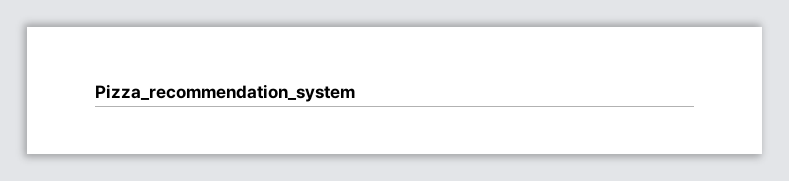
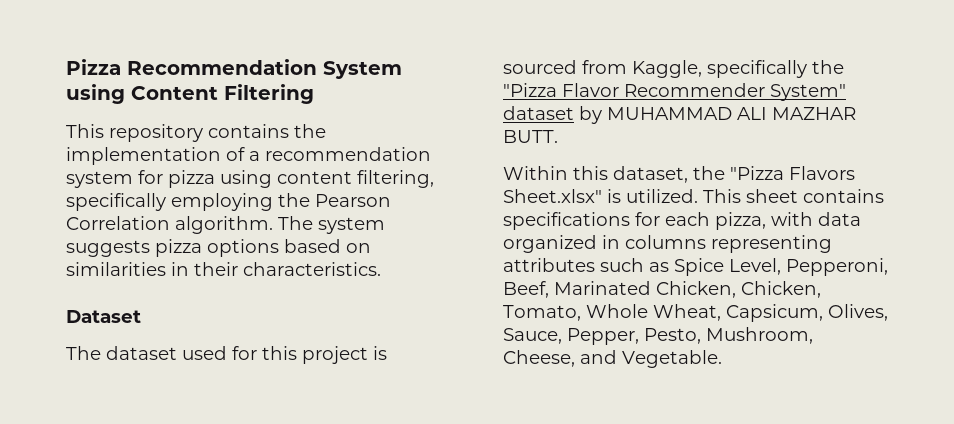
- Pizza_recommendation_system
+ Pizza Recommendation System using Content Filtering
+ This repository contains the implementation of a recommendation system for pizza using content filtering, specifically employing the Pearson Correlation algorithm. The system suggests pizza options based on similarities in their characteristics.
+ Dataset
+ The dataset used for this project is sourced from Kaggle, specifically the "Pizza Flavor Recommender System" dataset by MUHAMMAD ALI MAZHAR BUTT.
+ Within this dataset, the "Pizza Flavors Sheet.xlsx" is utilized. This sheet contains specifications for each pizza, with data organized in columns representing attributes such as Spice Level, Pepperoni, Beef, Marinated Chicken, Chicken, Tomato, Whole Wheat, Capsicum, Olives, Sauce, Pepper, Pesto, Mushroom, Cheese, and Vegetable.

